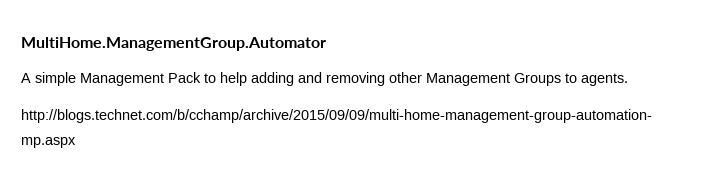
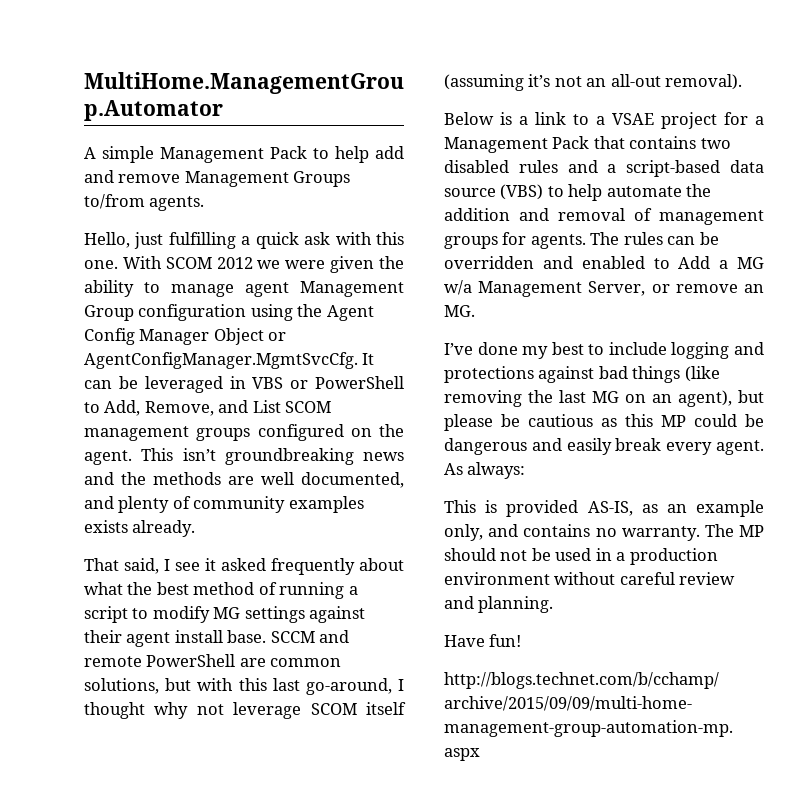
- A simple Management Pack to help adding and removing other Management Groups to agents.
+ A simple Management Pack to help add and remove Management Groups to/from agents.
+ Hello, just fulfilling a quick ask with this one. With SCOM 2012 we were given the ability to manage agent Management Group configuration using the Agent Config Manager Object or AgentConfigManager.MgmtSvcCfg. It can be leveraged in VBS or PowerShell to Add, Remove, and List SCOM management groups configured on the agent. This isn’t groundbreaking news and the methods are well documented, and plenty of community examples exists already.
+ That said, I see it asked frequently about what the best method of running a script to modify MG settings against their agent install base. SCCM and remote PowerShell are common solutions, but with this last go-around, I thought why not leverage SCOM itself (assuming it’s not an all-out removal).
+ Below is a link to a VSAE project for a Management Pack that contains two disabled rules and a script-based data source (VBS) to help automate the addition and removal of management groups for agents. The rules can be overridden and enabled to Add a MG w/a Management Server, or remove an MG.
+ I’ve done my best to include logging and protections against bad things (like removing the last MG on an agent), but please be cautious as this MP could be dangerous and easily break every agent. As always:
+ This is provided AS-IS, as an example only, and contains no warranty. The MP should not be used in a production environment without careful review and planning.
+ Have fun!

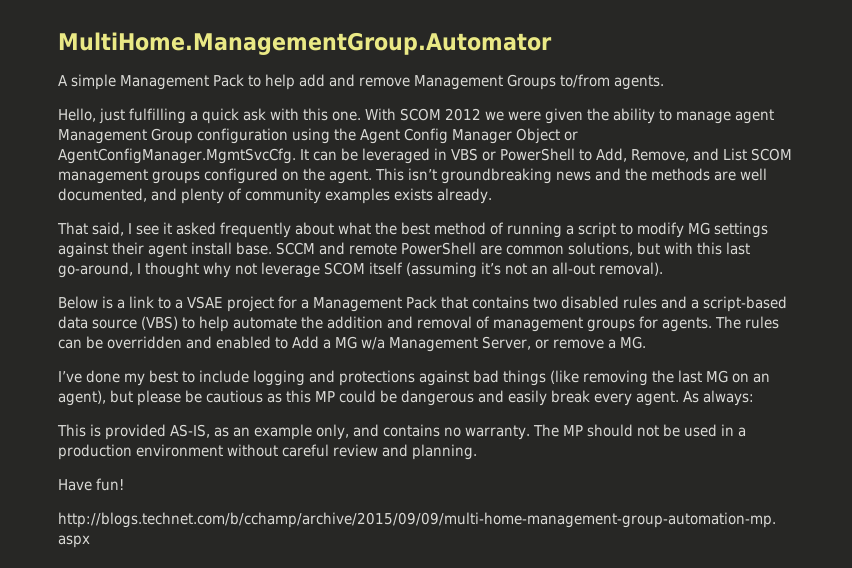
- The rules can be overridden and enabled to Add a MG w/a Management Server, or remove an MG.
+ The rules can be overridden and enabled to Add a MG w/a Management Server, or remove a MG.

